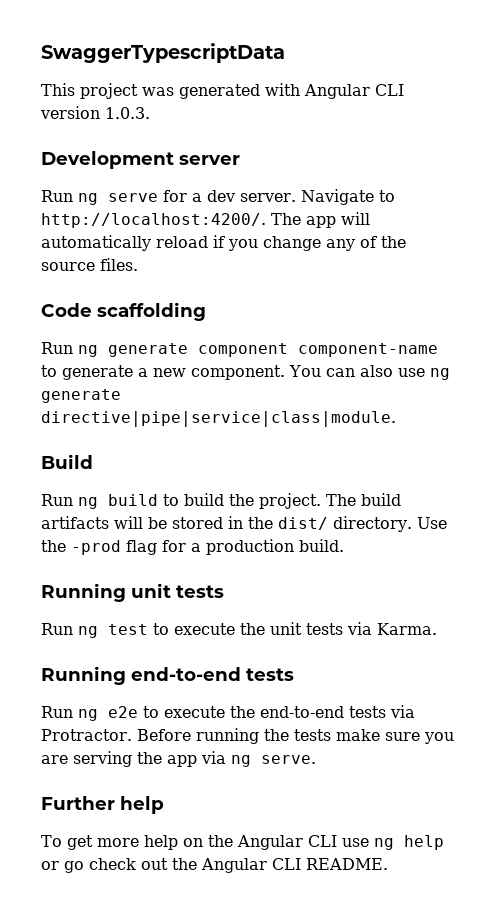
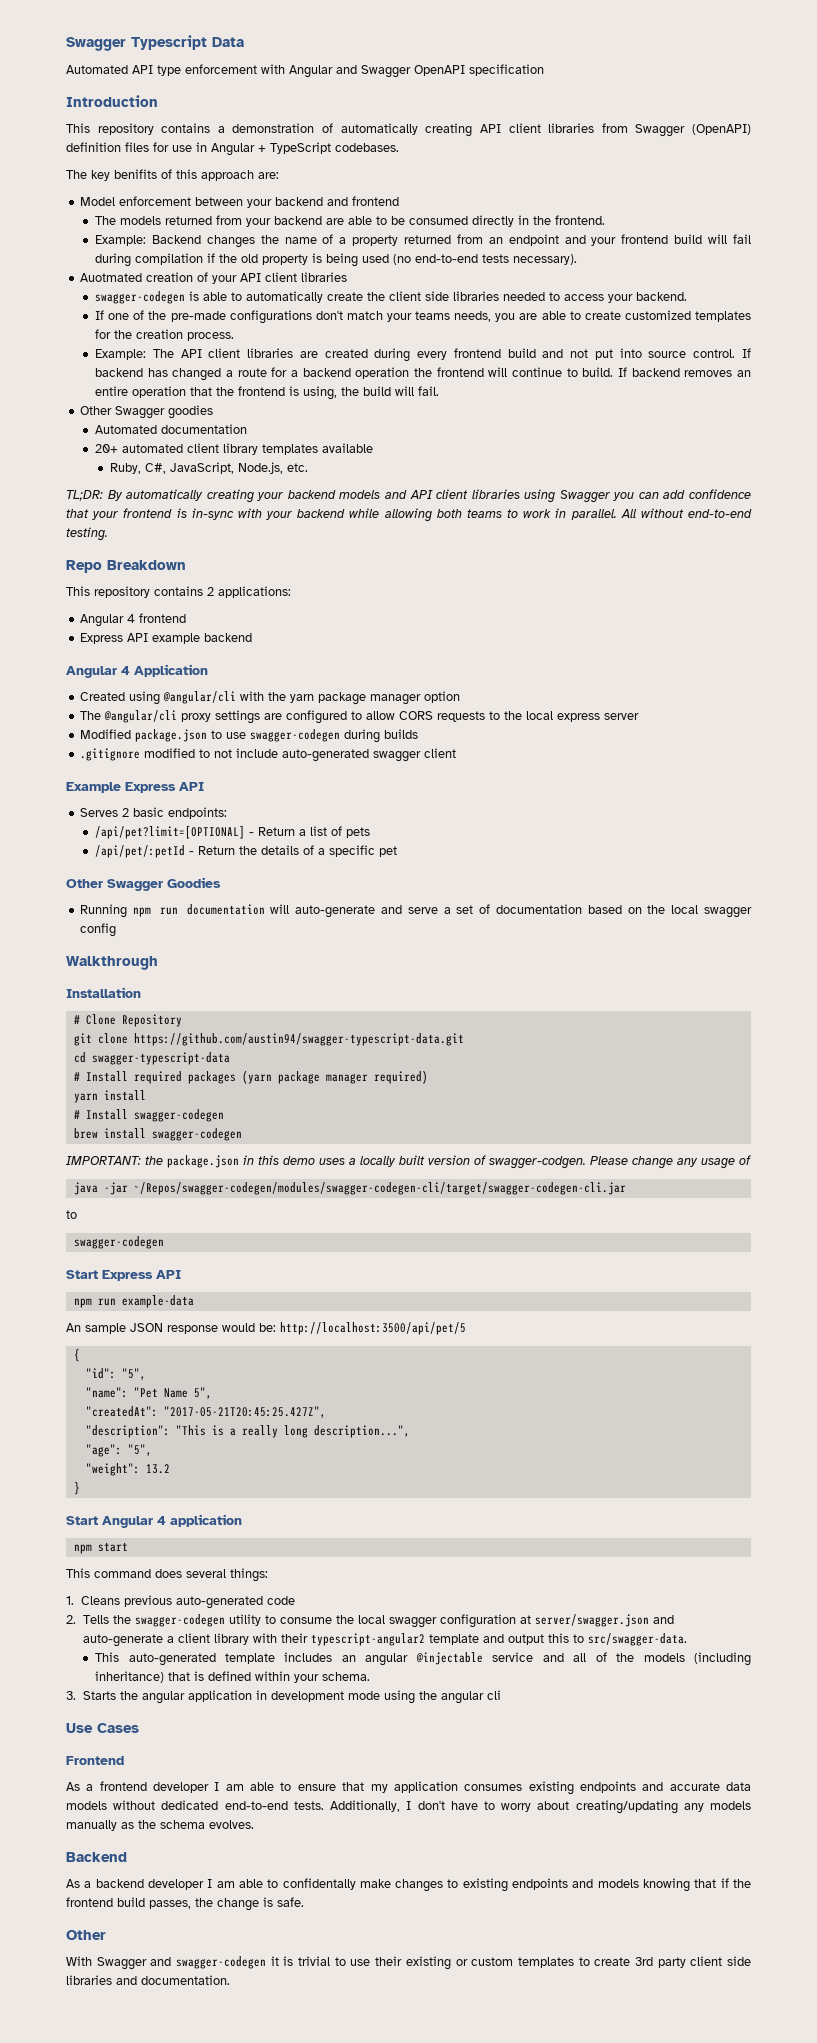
- SwaggerTypescriptData
- This project was generated with Angular CLI version 1.0.3.
- Development server
- Run ng serve for a dev server. Navigate to http://localhost:4200/. The app will automatically reload if you change any of the source files.
- Code scaffolding
- Run ng generate component component-name to generate a new component. You can also use ng generate directive|pipe|service|class|module.
- Build
- Run ng build to build the project. The build artifacts will be stored in the dist/ directory. Use the -prod flag for a production build.
- Running unit tests
- Run ng test to execute the unit tests via Karma.
- Running end-to-end tests
- Run ng e2e to execute the end-to-end tests via Protractor. Before running the tests make sure you are serving the app via ng serve.
- Further help
- To get more help on the Angular CLI use ng help or go check out the Angular CLI README.
+ Swagger Typescript Data
+ Automated API type enforcement with Angular and Swagger OpenAPI specification
+ Introduction
+ This repository contains a demonstration of automatically creating API client libraries from Swagger (OpenAPI) definition files for use in Angular + TypeScript codebases.
+ The key benifits of this approach are:
+ Model enforcement between your backend and frontend
+ The models returned from your backend are able to be consumed directly in the frontend.
+ Example: Backend changes the name of a property returned from an endpoint and your frontend build will fail during compilation if the old property is being used (no end-to-end tests necessary).
+ Auotmated creation of your API client libraries
+ swagger-codegen is able to automatically create the client side libraries needed to access your backend.
+ If one of the pre-made configurations don't match your teams needs, you are able to create customized templates for the creation process.
+ Example: The API client libraries are created during every frontend build and not put into source control. If backend has changed a route for a backend operation the frontend will continue to build. If backend removes an entire operation that the frontend is using, the build will fail.
+ Other Swagger goodies
+ Automated documentation
+ 20+ automated client library templates available
+ Ruby, C#, JavaScript, Node.js, etc.
+ TL;DR: By automatically creating your backend models and API client libraries using Swagger you can add confidence that your frontend is in-sync with your backend while allowing both teams to work in parallel. All without end-to-end testing.
+ Repo Breakdown
+ This repository contains 2 applications:
+ Angular 4 frontend
+ Express API example backend
+ Angular 4 Application
+ Created using @angular/cli with the yarn package manager option
+ The @angular/cli proxy settings are configured to allow CORS requests to the local express server
+ Modified package.json to use swagger-codegen during builds
+ .gitignore modified to not include auto-generated swagger client
+ Example Express API
+ Serves 2 basic endpoints:
+ /api/pet?limit=[OPTIONAL] - Return a list of pets
+ /api/pet/:petId - Return the details of a specific pet
+ Other Swagger Goodies
+ Running npm run documentation will auto-generate and serve a set of documentation based on the local swagger config
+ Walkthrough
+ Installation
+ # Clone Repository
+ git clone https://github.com/austin94/swagger-typescript-data.git
+ cd swagger-typescript-data
+ # Install required packages (yarn package manager required)
+ yarn install
+ # Install swagger-codegen
+ brew install swagger-codegen
+ IMPORTANT: the package.json in this demo uses a locally built version of swagger-codgen. Please change any usage of
+ java -jar ~/Repos/swagger-codegen/modules/swagger-codegen-cli/target/swagger-codegen-cli.jar
+ to
+ swagger-codegen
+ Start Express API
+ npm run example-data
+ An sample JSON response would be: http://localhost:3500/api/pet/5
+ {
+ "id": "5",
+ "name": "Pet Name 5",
+ "createdAt": "2017-05-21T20:45:25.427Z",
+ "description": "This is a really long description...",
+ "age": "5",
+ "weight": 13.2
+ }
+ Start Angular 4 application
+ npm start
+ This command does several things:
+ 1. Cleans previous auto-generated code
+ 2. Tells the swagger-codegen utility to consume the local swagger configuration at server/swagger.json and auto-generate a client library with their typescript-angular2 template and output this to src/swagger-data.
+ This auto-generated template includes an angular @injectable service and all of the models (including inheritance) that is defined within your schema.
+ 3. Starts the angular application in development mode using the angular cli
+ Use Cases
+ Frontend
+ As a frontend developer I am able to ensure that my application consumes existing endpoints and accurate data models without dedicated end-to-end tests. Additionally, I don't have to worry about creating/updating any models manually as the schema evolves.
+ Backend
+ As a backend developer I am able to confidentally make changes to existing endpoints and models knowing that if the frontend build passes, the change is safe.
+ Other
+ With Swagger and swagger-codegen it is trivial to use their existing or custom templates to create 3rd party client side libraries and documentation.

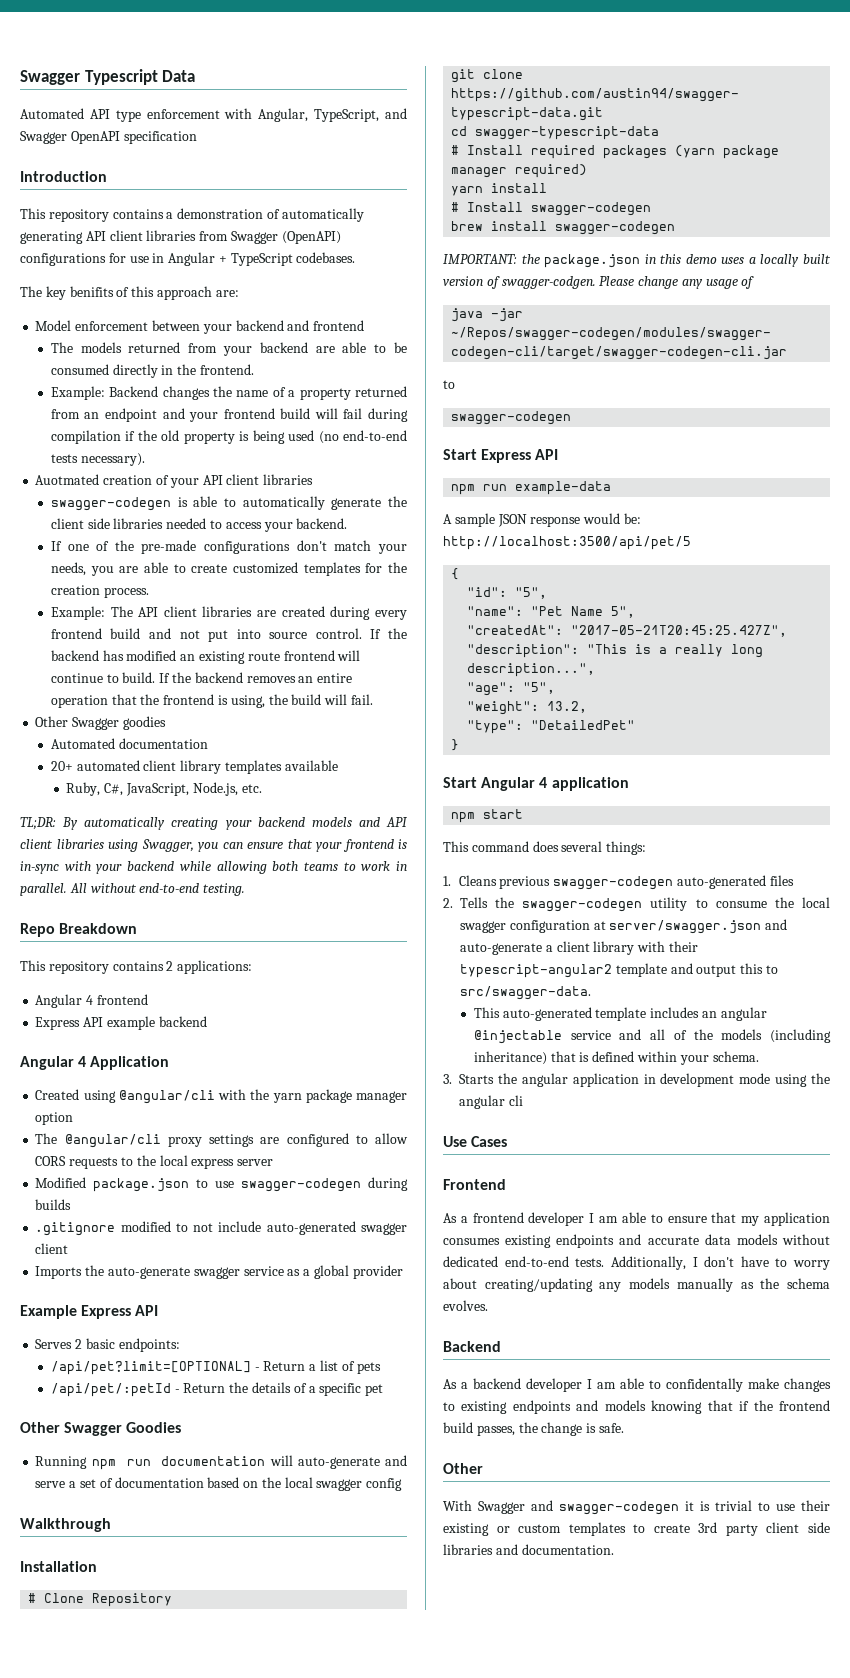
- Automated API type enforcement with Angular and Swagger OpenAPI specification
+ Automated API type enforcement with Angular, TypeScript, and Swagger OpenAPI specification
- This repository contains a demonstration of automatically creating API client libraries from Swagger (OpenAPI) definition files for use in Angular + TypeScript codebases.
+ This repository contains a demonstration of automatically generating API client libraries from Swagger (OpenAPI) configurations for use in Angular + TypeScript codebases.
- swagger-codegen is able to automatically create the client side libraries needed to access your backend.
+ swagger-codegen is able to automatically generate the client side libraries needed to access your backend.
- If one of the pre-made configurations don't match your teams needs, you are able to create customized templates for the creation process.
+ If one of the pre-made configurations don't match your needs, you are able to create customized templates for the creation process.
- If backend has changed a route for a backend operation the frontend will continue to build.
+ If the backend has modified an existing route frontend will continue to build.
- If backend removes an entire operation that the frontend is using, the build will fail.
+ If the backend removes an entire operation that the frontend is using, the build will fail.
- TL;DR: By automatically creating your backend models and API client libraries using Swagger you can add confidence that your frontend is in-sync with your backend while allowing both teams to work in parallel.
+ TL;DR: By automatically creating your backend models and API client libraries using Swagger, you can ensure that your frontend is in-sync with your backend while allowing both teams to work in parallel.
+ Imports the auto-generate swagger service as a global provider
- An sample JSON response would be: http://localhost:3500/api/pet/5
+ A sample JSON response would be: http://localhost:3500/api/pet/5
- "weight": 13.2
+ "weight": 13.2,
+ "type": "DetailedPet"
- 1. Cleans previous auto-generated code
+ 1. Cleans previous swagger-codegen auto-generated files

